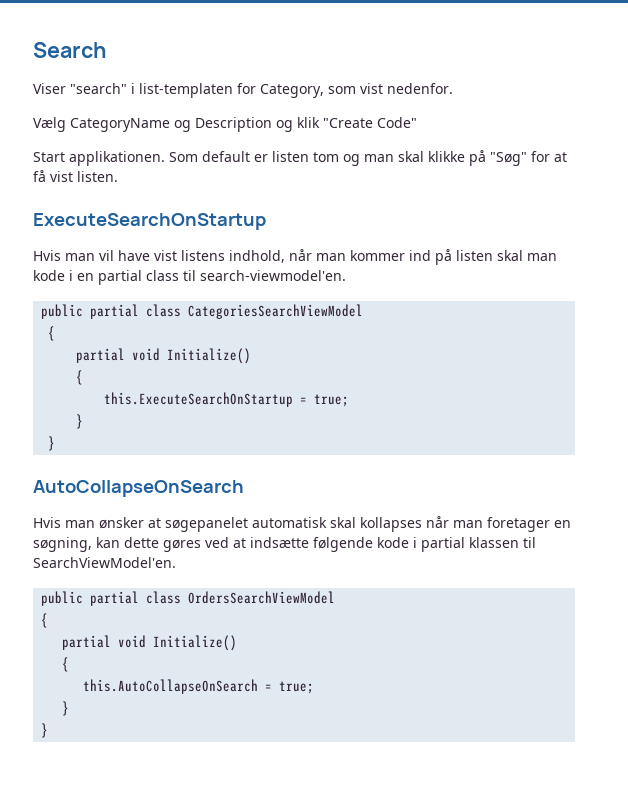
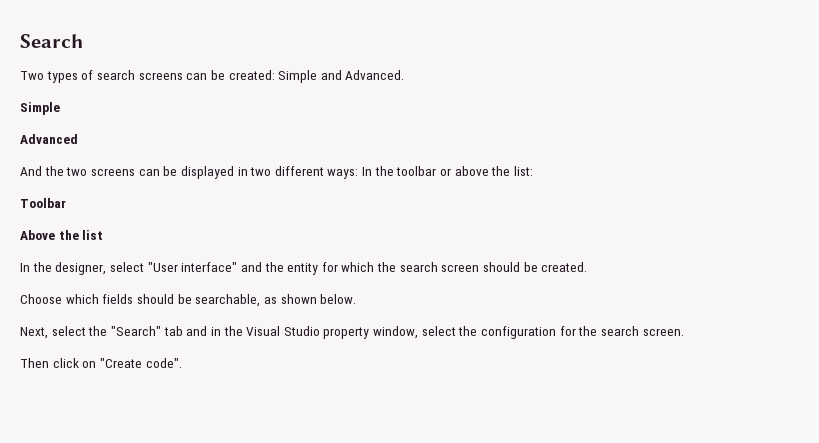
- Viser "search" i list-templaten for Category, som vist nedenfor.
- Vælg CategoryName og Description og klik "Create Code"
- Start applikationen. Som default er listen tom og man skal klikke på "Søg" for at få vist listen.
- ExecuteSearchOnStartup
- Hvis man vil have vist listens indhold, når man kommer ind på listen skal man kode i en partial class til search-viewmodel'en.
- public partial class CategoriesSearchViewModel
- {
- partial void Initialize()
- {
- this.ExecuteSearchOnStartup = true;
- }
- }
- AutoCollapseOnSearch
- Hvis man ønsker at søgepanelet automatisk skal kollapses når man foretager en søgning, kan dette gøres ved at indsætte følgende kode i partial klassen til SearchViewModel'en.
- public partial class OrdersSearchViewModel
- {
- partial void Initialize()
- {
- this.AutoCollapseOnSearch = true;
- }
- }
+ Two types of search screens can be created: Simple and Advanced.
+ Simple
+ Advanced
+ And the two screens can be displayed in two different ways: In the toolbar or above the list:
+ Toolbar
+ Above the list
+ In the designer, select "User interface" and the entity for which the search screen should be created.
+ Choose which fields should be searchable, as shown below.
+ Next, select the "Search" tab and in the Visual Studio property window, select the configuration for the search screen.
+ Then click on "Create code".

